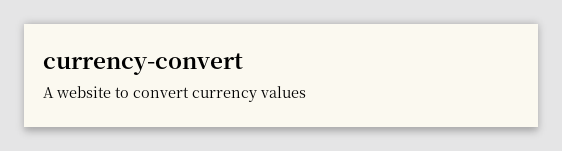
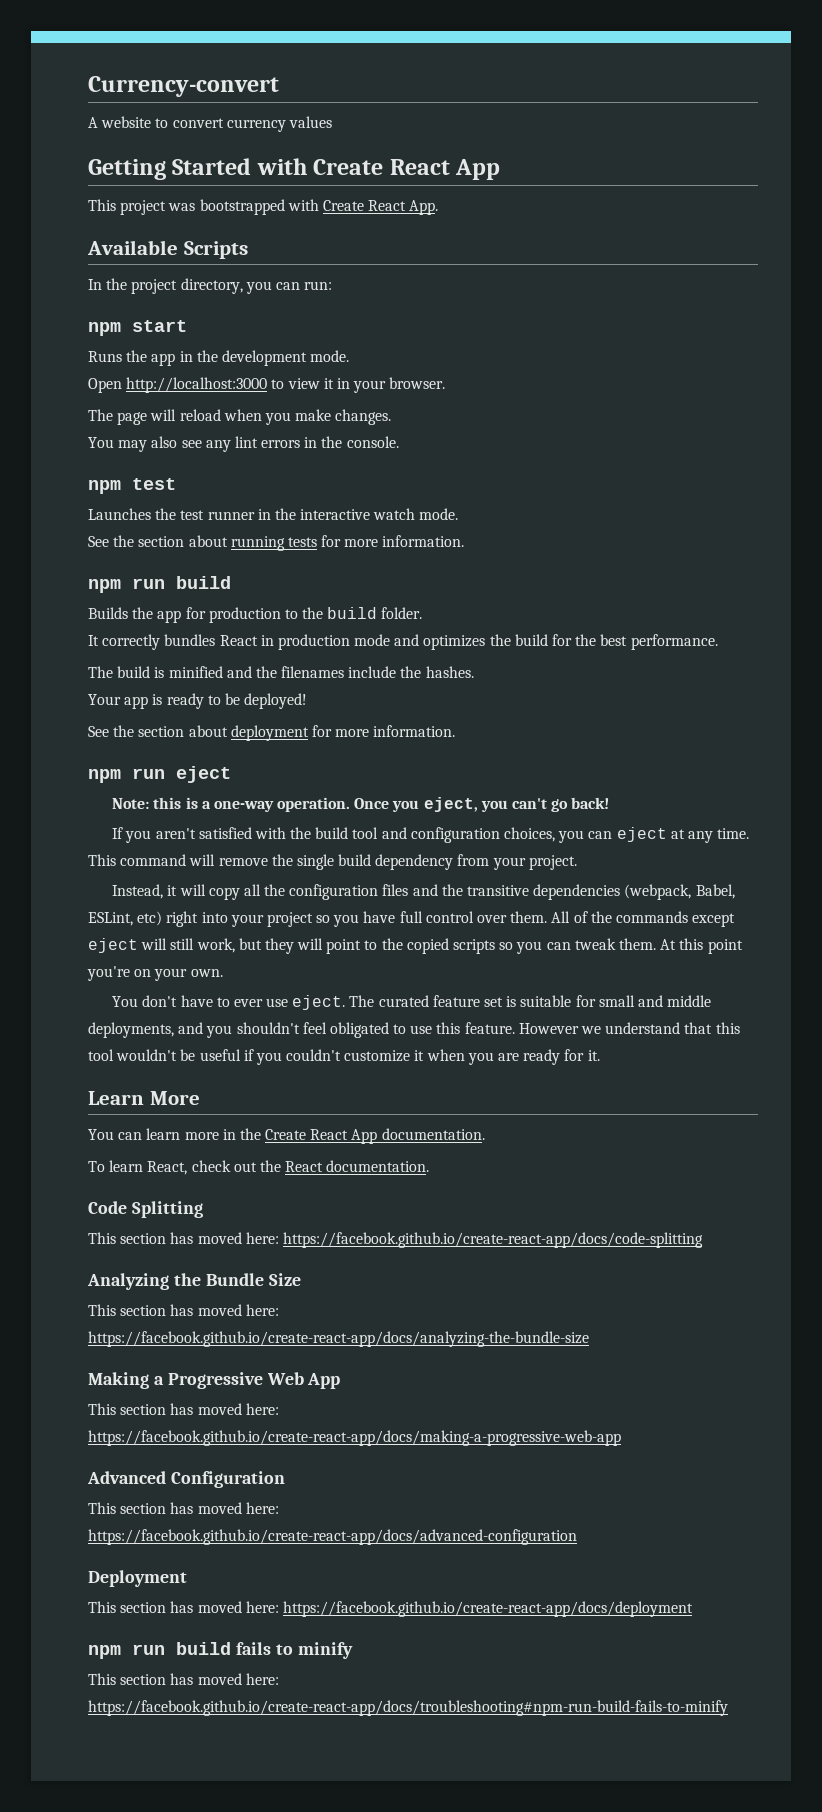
- currency-convert
+ Currency-convert
+ Getting Started with Create React App
+ This project was bootstrapped with Create React App.
+ Available Scripts
+ In the project directory, you can run:
+ npm start
+ Runs the app in the development mode.
+ Open http://localhost:3000 to view it in your browser.
+ The page will reload when you make changes.
+ You may also see any lint errors in the console.
+ npm test
+ Launches the test runner in the interactive watch mode.
+ See the section about running tests for more information.
+ npm run build
+ Builds the app for production to the build folder.
+ It correctly bundles React in production mode and optimizes the build for the best performance.
+ The build is minified and the filenames include the hashes.
+ Your app is ready to be deployed!
+ See the section about deployment for more information.
+ npm run eject
+ Note: this is a one-way operation. Once you eject, you can't go back!
+ If you aren't satisfied with the build tool and configuration choices, you can eject at any time. This command will remove the single build dependency from your project.
+ Instead, it will copy all the configuration files and the transitive dependencies (webpack, Babel, ESLint, etc) right into your project so you have full control over them. All of the commands except eject will still work, but they will point to the copied scripts so you can tweak them. At this point you're on your own.
+ You don't have to ever use eject. The curated feature set is suitable for small and middle deployments, and you shouldn't feel obligated to use this feature. However we understand that this tool wouldn't be useful if you couldn't customize it when you are ready for it.
+ Learn More
+ You can learn more in the Create React App documentation.
+ To learn React, check out the React documentation.
+ Code Splitting
+ This section has moved here: https://facebook.github.io/create-react-app/docs/code-splitting
+ Analyzing the Bundle Size
+ This section has moved here: https://facebook.github.io/create-react-app/docs/analyzing-the-bundle-size
+ Making a Progressive Web App
+ This section has moved here: https://facebook.github.io/create-react-app/docs/making-a-progressive-web-app
+ Advanced Configuration
+ This section has moved here: https://facebook.github.io/create-react-app/docs/advanced-configuration
+ Deployment
+ This section has moved here: https://facebook.github.io/create-react-app/docs/deployment
+ npm run build fails to minify
+ This section has moved here: https://facebook.github.io/create-react-app/docs/troubleshooting#npm-run-build-fails-to-minify

